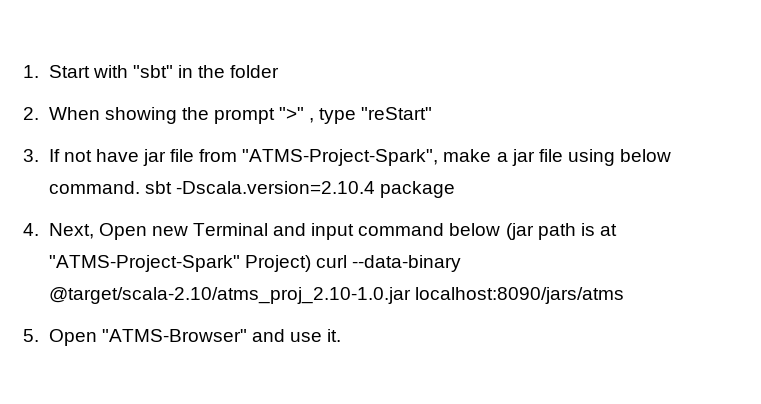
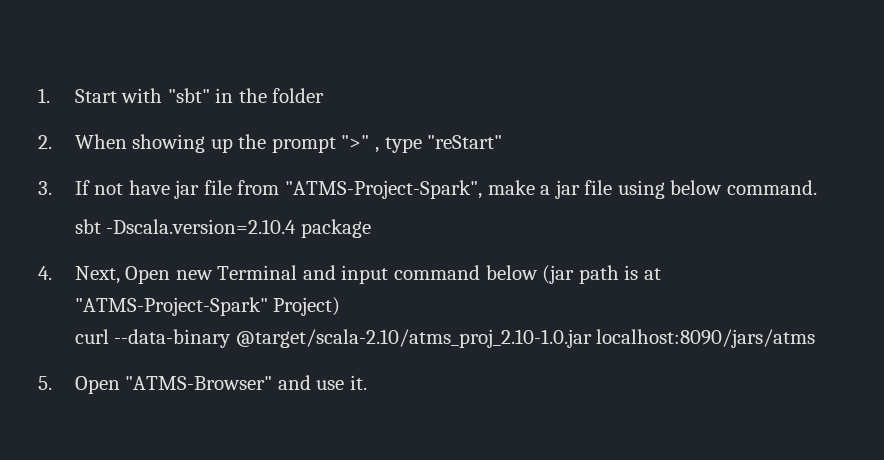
- 2. When showing the prompt ">" , type "reStart"
+ 2. When showing up the prompt ">" , type "reStart"
- 3. If not have jar file from "ATMS-Project-Spark", make a jar file using below command. sbt -Dscala.version=2.10.4 package
+ 3. If not have jar file from "ATMS-Project-Spark", make a jar file using below command.
+ sbt -Dscala.version=2.10.4 package
- 4. Next, Open new Terminal and input command below (jar path is at "ATMS-Project-Spark" Project) curl --data-binary @target/scala-2.10/atms_proj_2.10-1.0.jar localhost:8090/jars/atms
+ 4. Next, Open new Terminal and input command below (jar path is at "ATMS-Project-Spark" Project)
+ curl --data-binary @target/scala-2.10/atms_proj_2.10-1.0.jar localhost:8090/jars/atms

